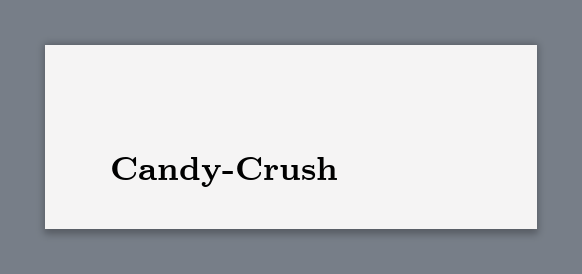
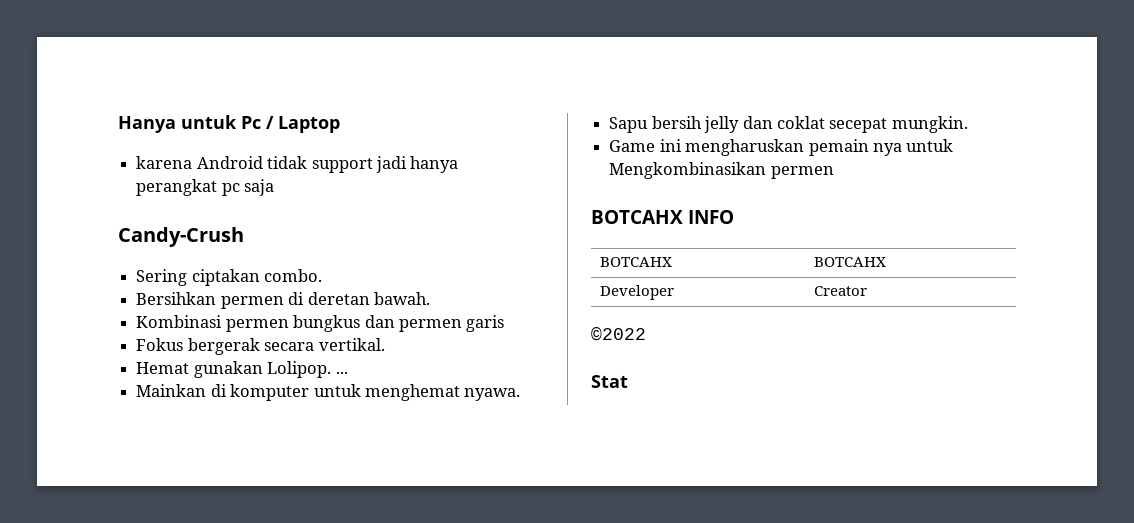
+ Hanya untuk Pc / Laptop
+ karena Android tidak support jadi hanya perangkat pc saja
  Candy-Crush
+ Sering ciptakan combo.
+ Bersihkan permen di deretan bawah.
+ Kombinasi permen bungkus dan permen garis
+ Fokus bergerak secara vertikal.
+ Hemat gunakan Lolipop. ...
+ Mainkan di komputer untuk menghemat nyawa.
+ Sapu bersih jelly dan coklat secepat mungkin.
+ Game ini mengharuskan pemain nya untuk Mengkombinasikan permen
+ BOTCAHX INFO
+ BOTCAHX | BOTCAHX
+ Developer | Creator
+ ©2022
+ Stat

